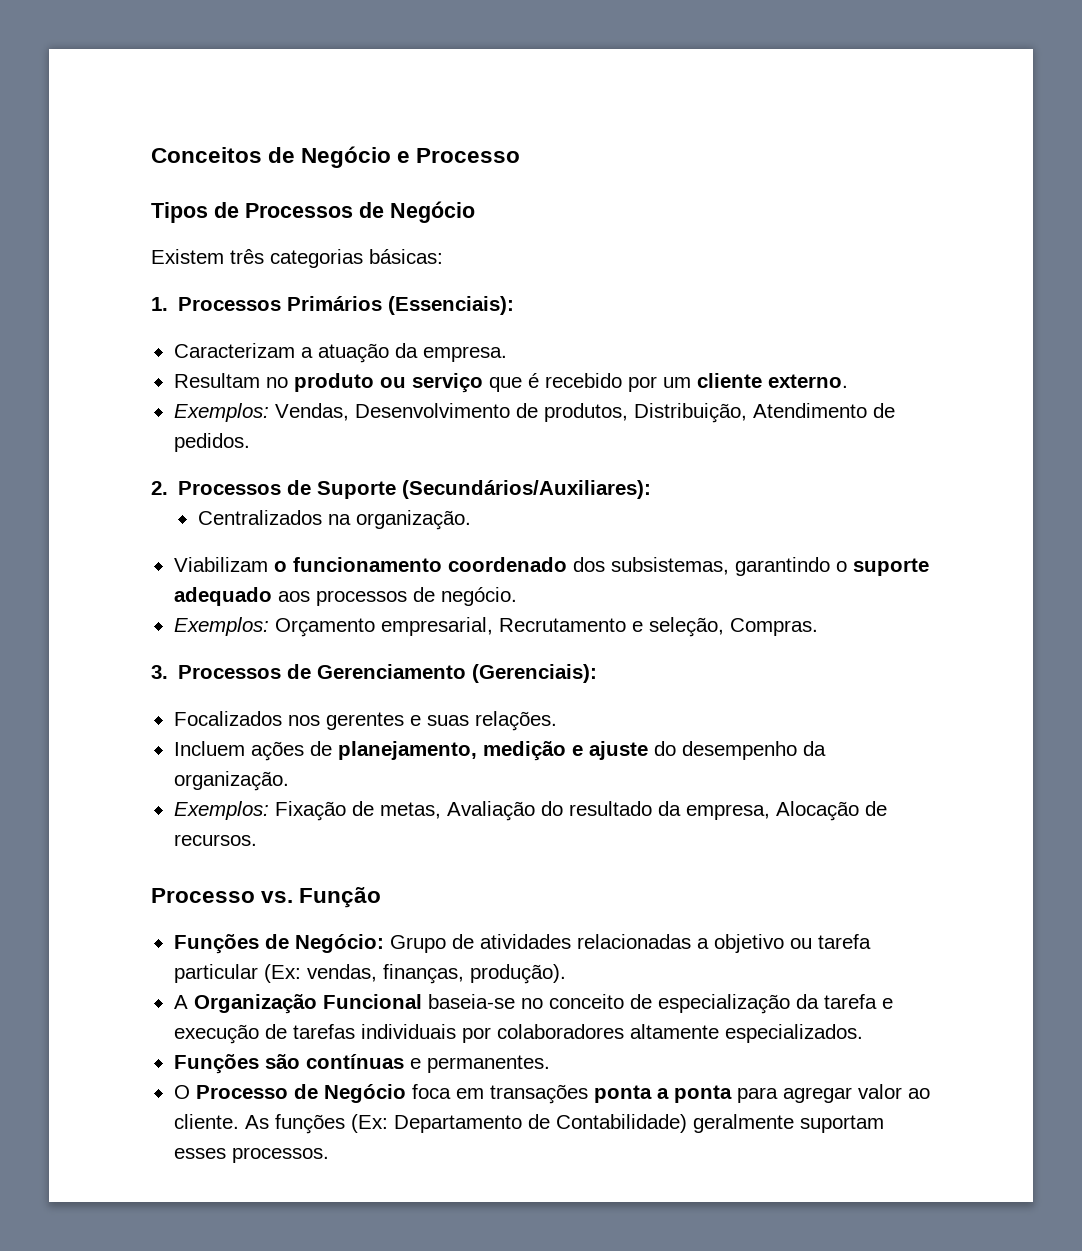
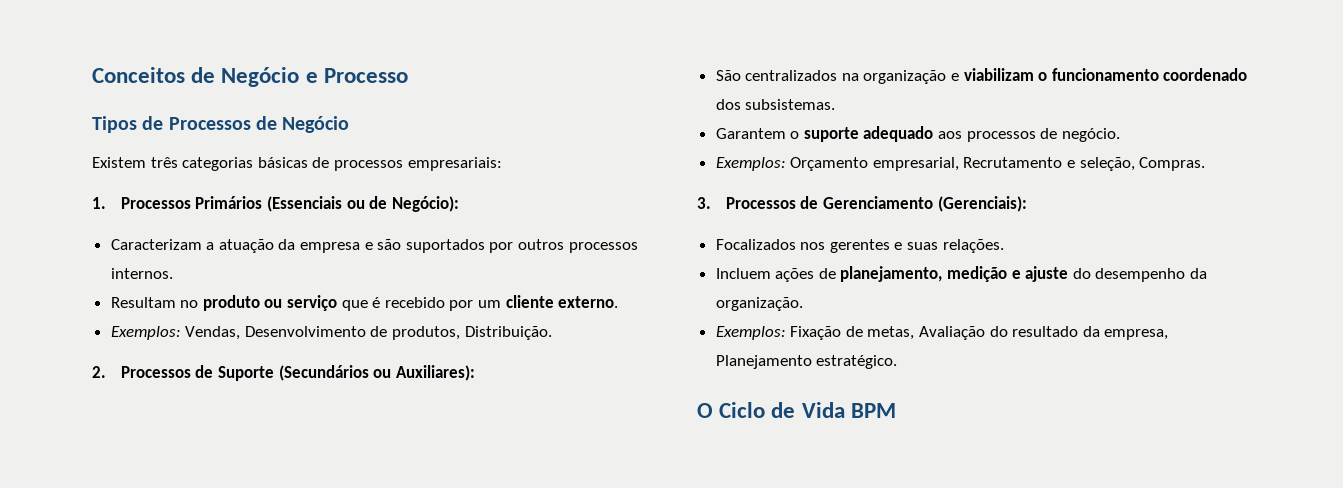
- Existem três categorias básicas:
+ Existem três categorias básicas de processos empresariais:
- 1. Processos Primários (Essenciais):
+ 1. Processos Primários (Essenciais ou de Negócio):
- Caracterizam a atuação da empresa.
+ Caracterizam a atuação da empresa e são suportados por outros processos internos.
- Exemplos: Vendas, Desenvolvimento de produtos, Distribuição, Atendimento de pedidos.
+ Exemplos: Vendas, Desenvolvimento de produtos, Distribuição.
- 2. Processos de Suporte (Secundários/Auxiliares):
- Centralizados na organização.
- Viabilizam o funcionamento coordenado dos subsistemas, garantindo o suporte adequado aos processos de negócio.
+ 2. Processos de Suporte (Secundários ou Auxiliares):
+ São centralizados na organização e viabilizam o funcionamento coordenado dos subsistemas.
+ Garantem o suporte adequado aos processos de negócio.
- Exemplos: Fixação de metas, Avaliação do resultado da empresa, Alocação de recursos.
- Processo vs. Função
- Funções de Negócio: Grupo de atividades relacionadas a objetivo ou tarefa particular (Ex: vendas, finanças, produção).
- A Organização Funcional baseia-se no conceito de especialização da tarefa e execução de tarefas individuais por colaboradores altamente especializados.
- Funções são contínuas e permanentes.
- O Processo de Negócio foca em transações ponta a ponta para agregar valor ao cliente. As funções (Ex: Departamento de Contabilidade) geralmente suportam esses processos.
+ Exemplos: Fixação de metas, Avaliação do resultado da empresa, Planejamento estratégico.
+ O Ciclo de Vida BPM

